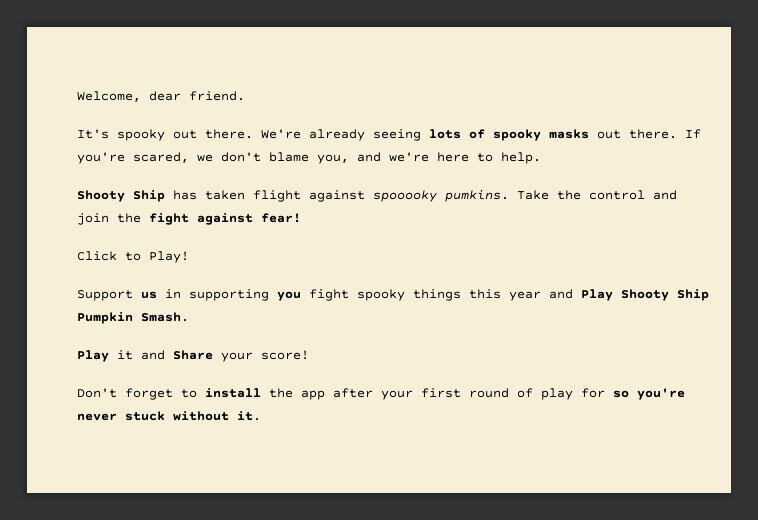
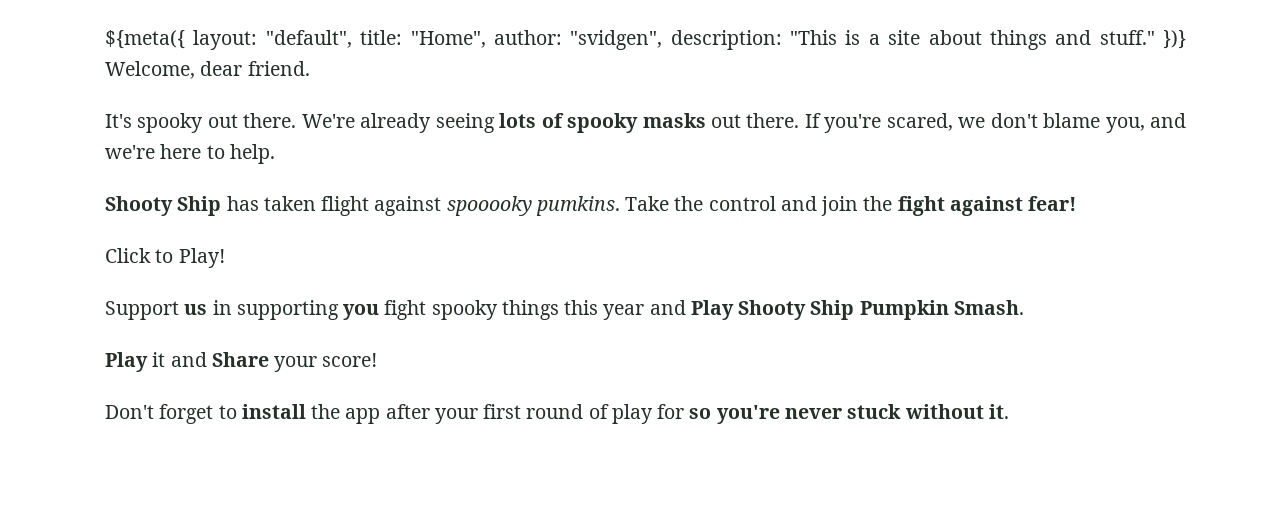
- Welcome, dear friend.
+ ${meta({ layout: "default", title: "Home", author: "svidgen", description: "This is a site about things and stuff." })} Welcome, dear friend.

